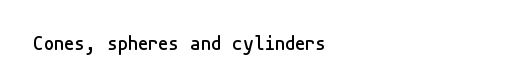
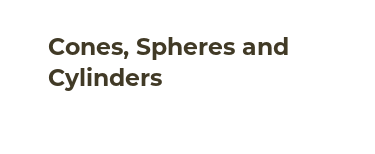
- Cones, spheres and cylinders
+ Cones, Spheres and Cylinders

